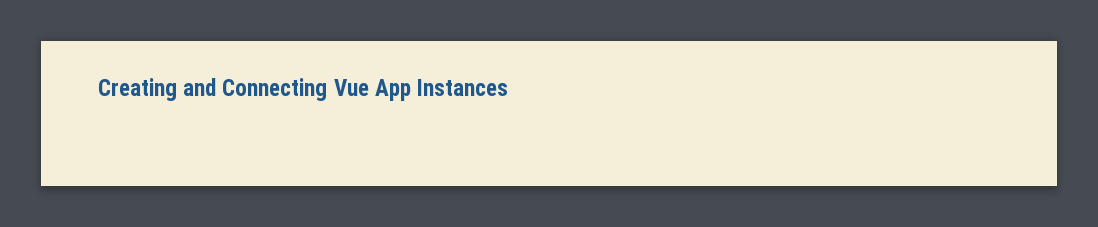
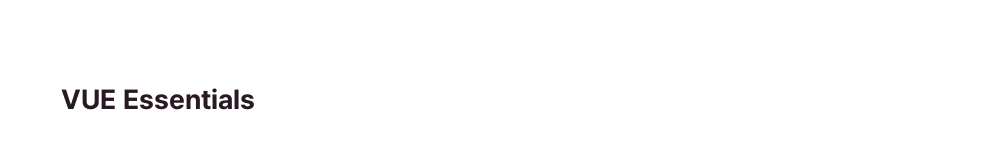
- Creating and Connecting Vue App Instances
+ VUE Essentials

